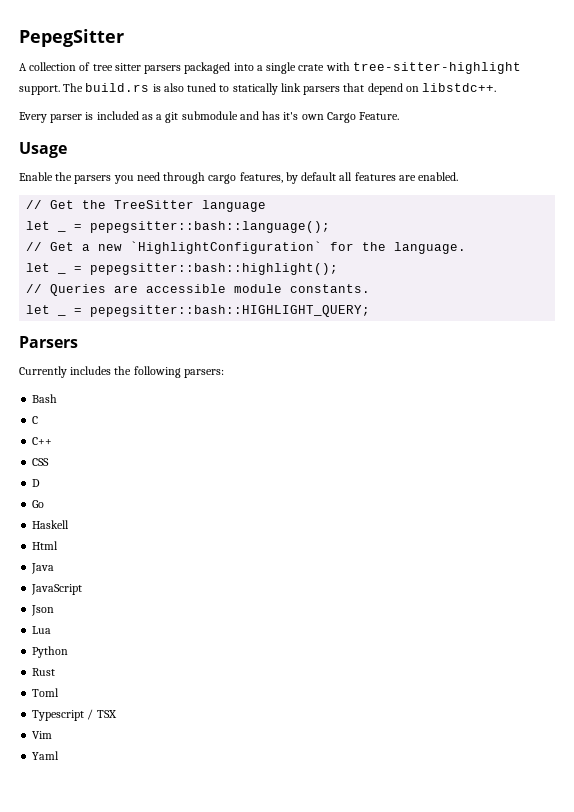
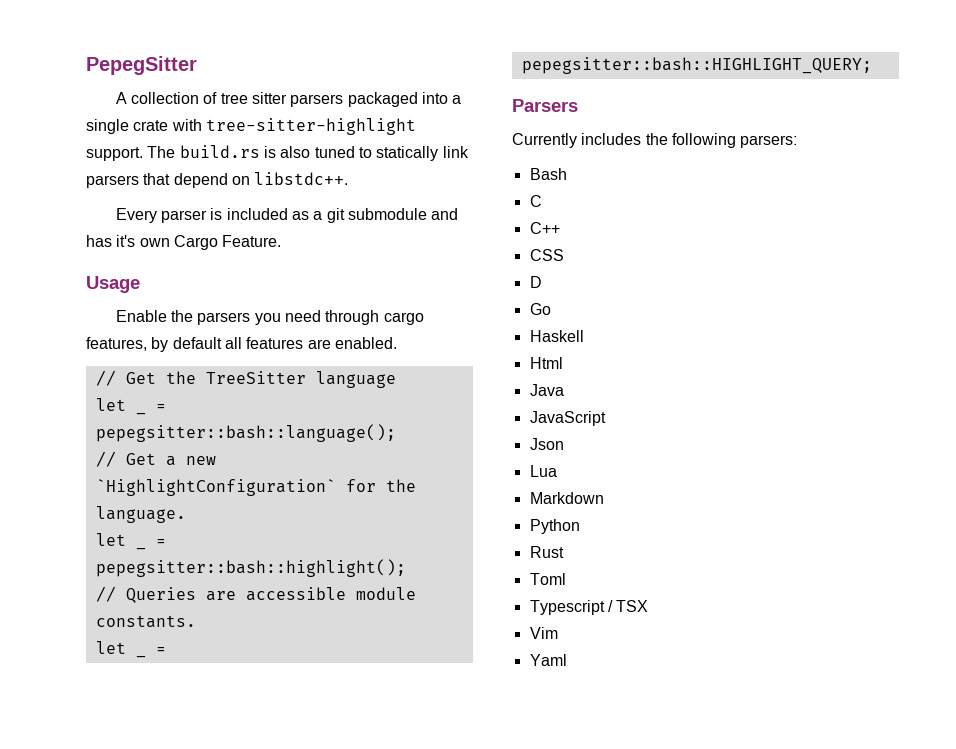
+ Markdown

